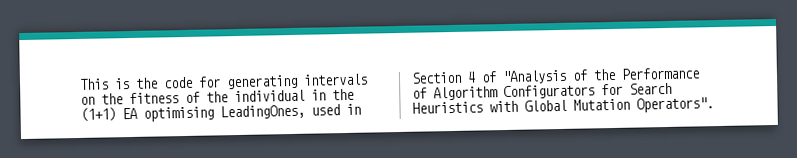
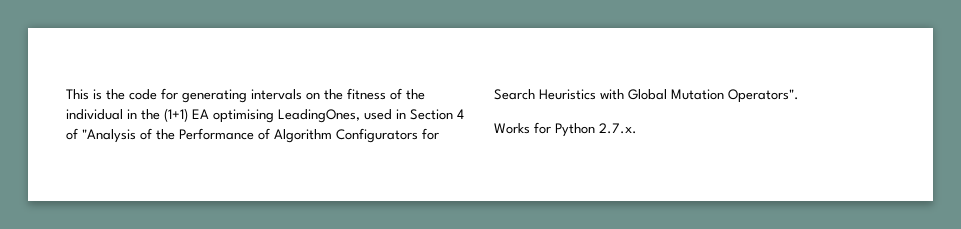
+ Works for Python 2.7.x.

